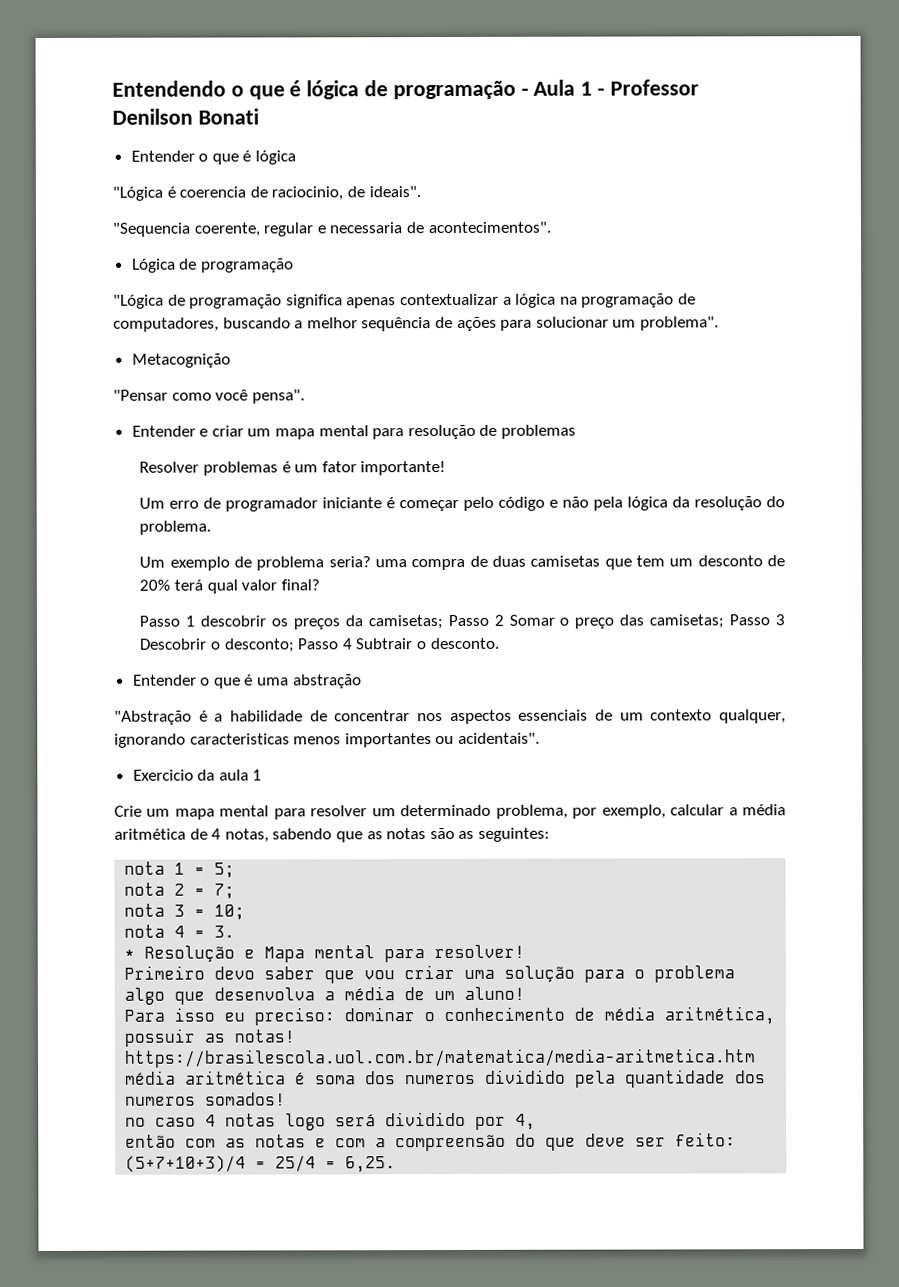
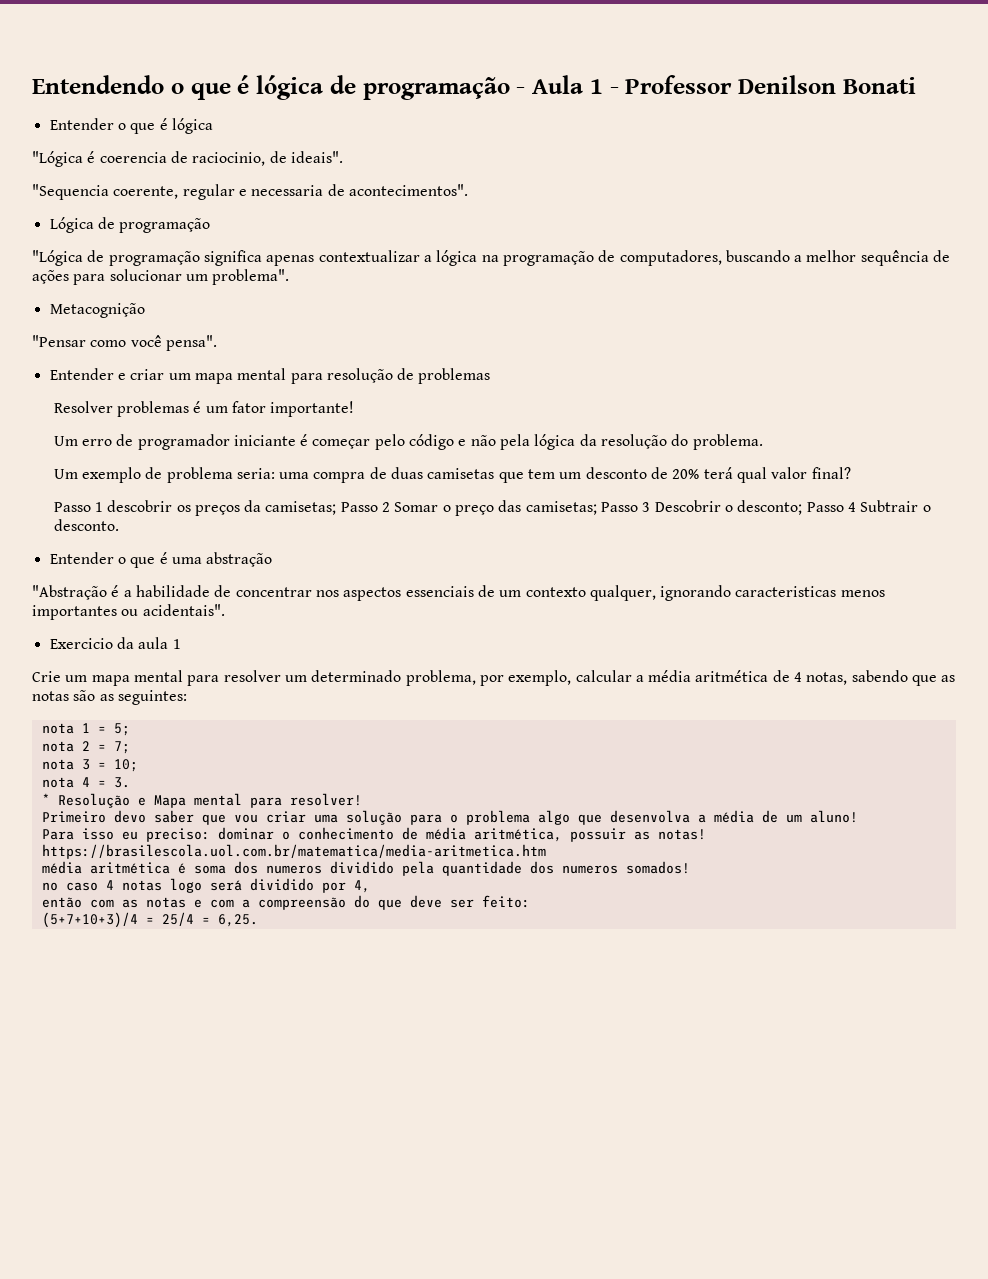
- Um exemplo de problema seria? uma compra de duas camisetas que tem um desconto de 20% terá qual valor final?
+ Um exemplo de problema seria: uma compra de duas camisetas que tem um desconto de 20% terá qual valor final?

